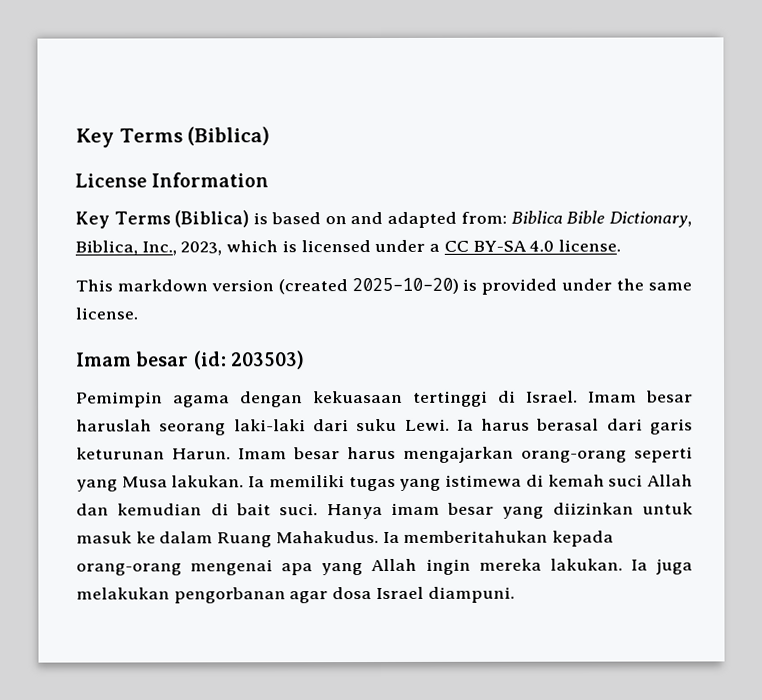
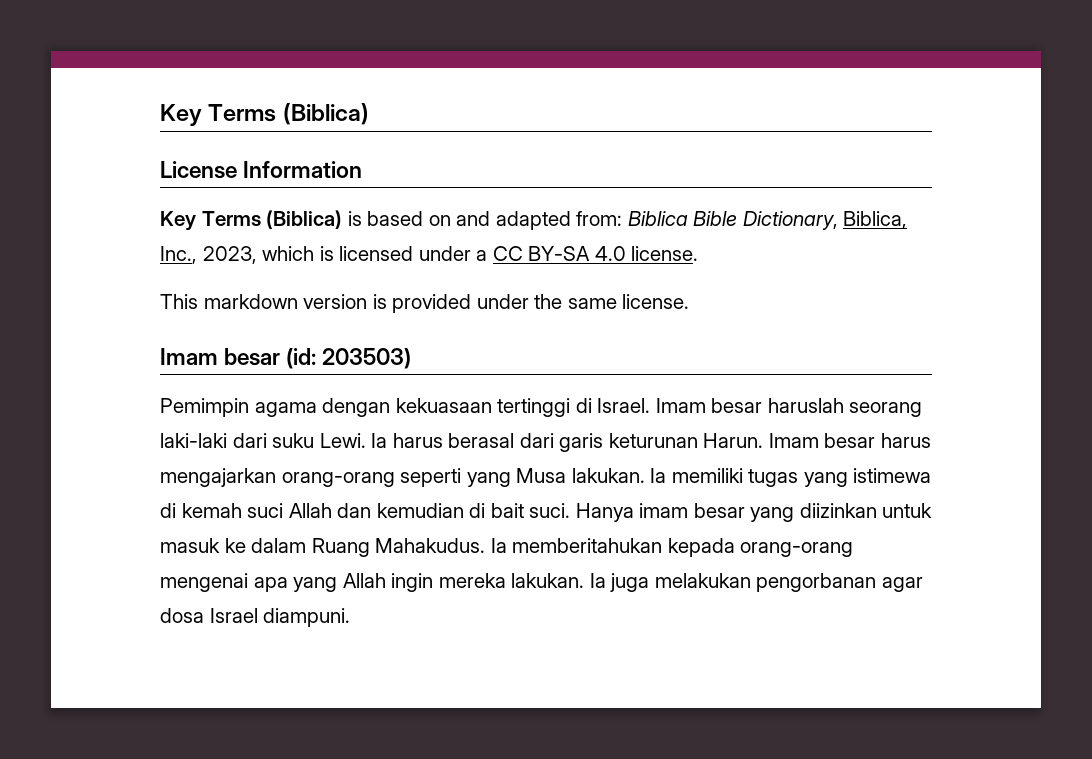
- This markdown version (created 2025-10-20) is provided under the same license.
+ This markdown version is provided under the same license.

